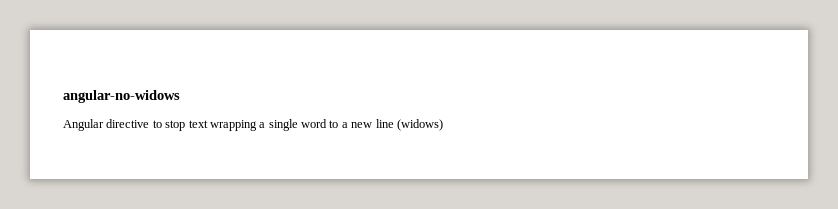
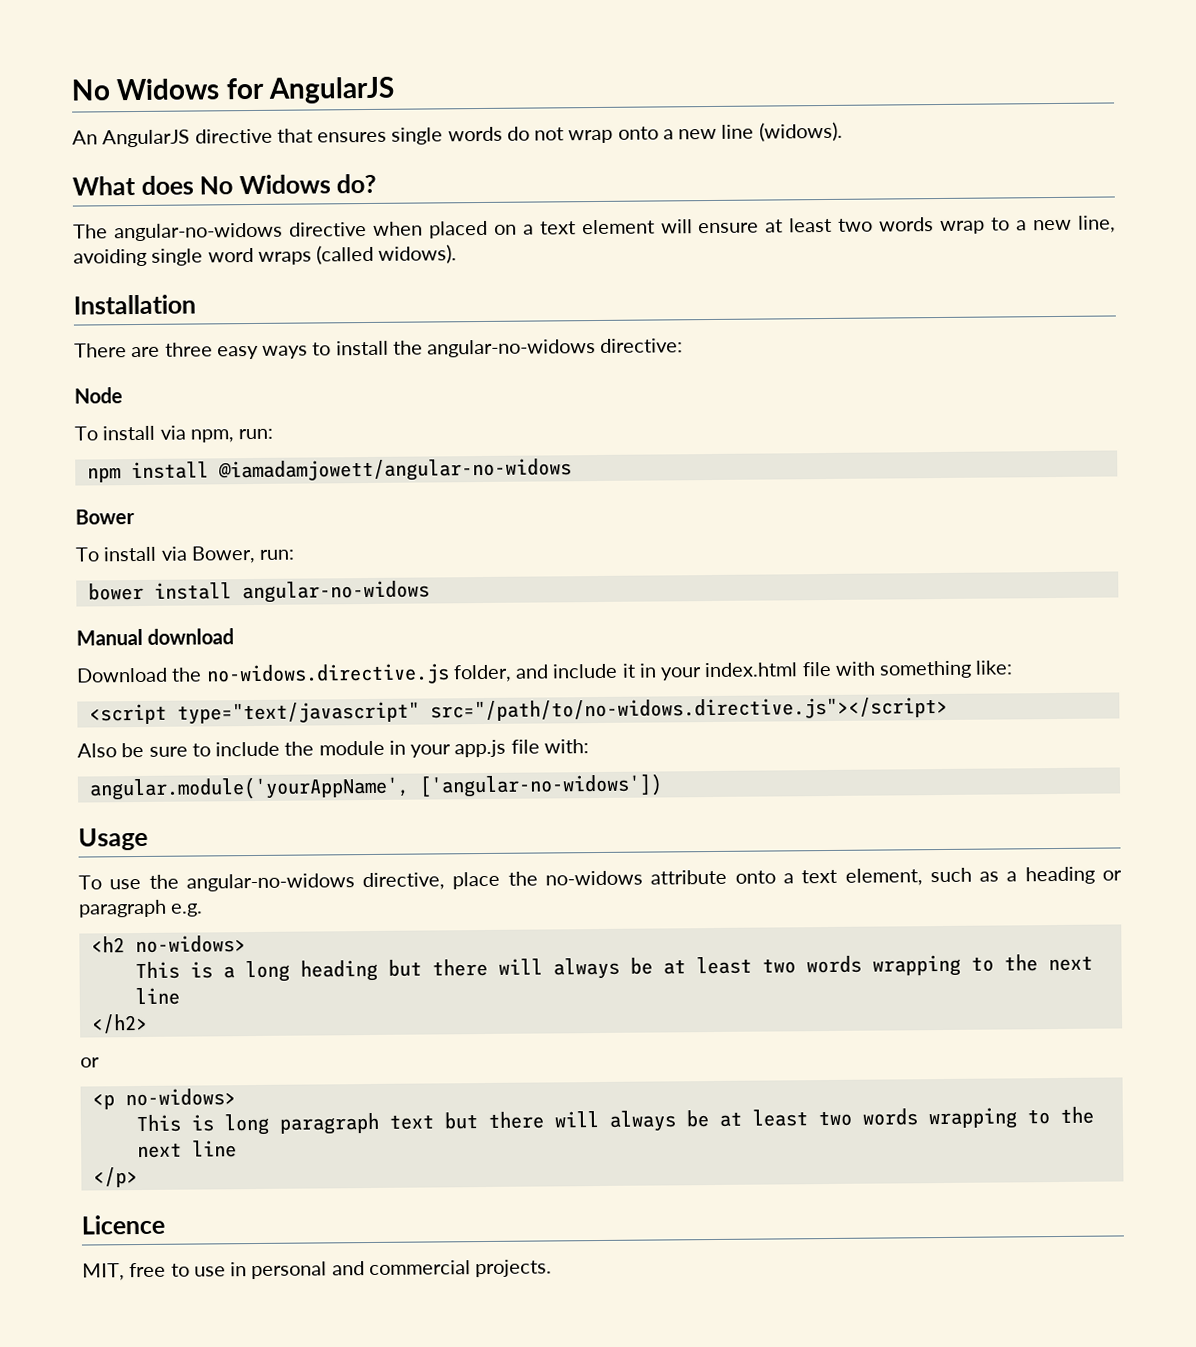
- angular-no-widows
- Angular directive to stop text wrapping a single word to a new line (widows)
+ No Widows for AngularJS
+ An AngularJS directive that ensures single words do not wrap onto a new line (widows).
+ What does No Widows do?
+ The angular-no-widows directive when placed on a text element will ensure at least two words wrap to a new line, avoiding single word wraps (called widows).
+ Installation
+ There are three easy ways to install the angular-no-widows directive:
+ Node
+ To install via npm, run:
+ npm install @iamadamjowett/angular-no-widows
+ Bower
+ To install via Bower, run:
+ bower install angular-no-widows
+ Manual download
+ Download the no-widows.directive.js folder, and include it in your index.html file with something like:
+ <script type="text/javascript" src="/path/to/no-widows.directive.js"></script>
+ Also be sure to include the module in your app.js file with:
+ angular.module('yourAppName', ['angular-no-widows'])
+ Usage
+ To use the angular-no-widows directive, place the no-widows attribute onto a text element, such as a heading or paragraph e.g.
+ <h2 no-widows>
+ This is a long heading but there will always be at least two words wrapping to the next line
+ </h2>
+ or
+ <p no-widows>
+ This is long paragraph text but there will always be at least two words wrapping to the next line
+ </p>
+ Licence
+ MIT, free to use in personal and commercial projects.

